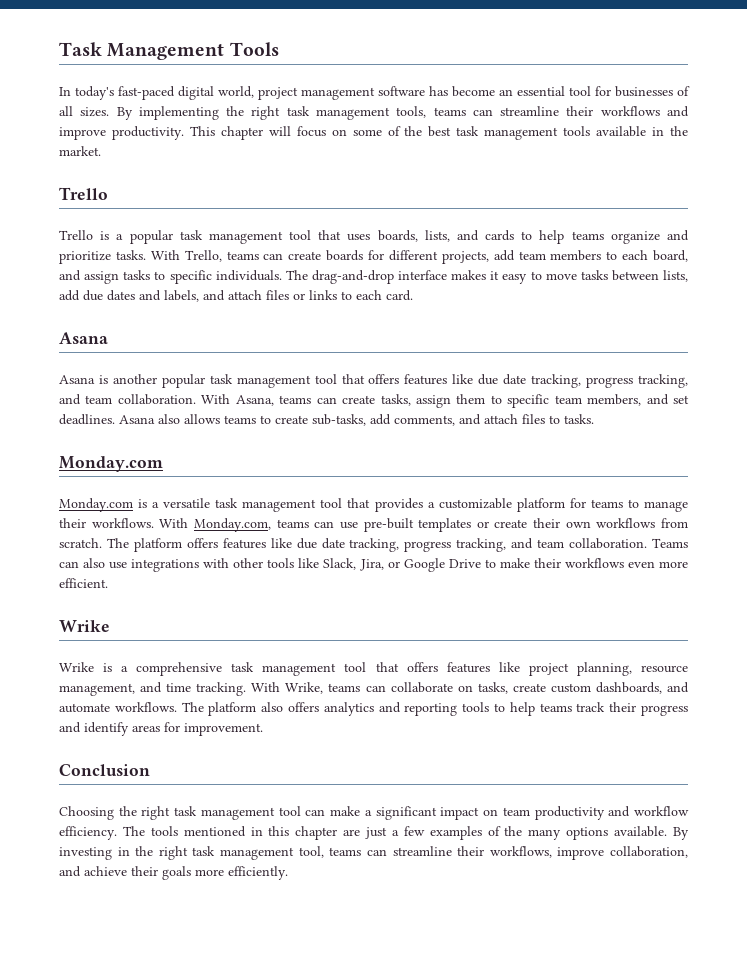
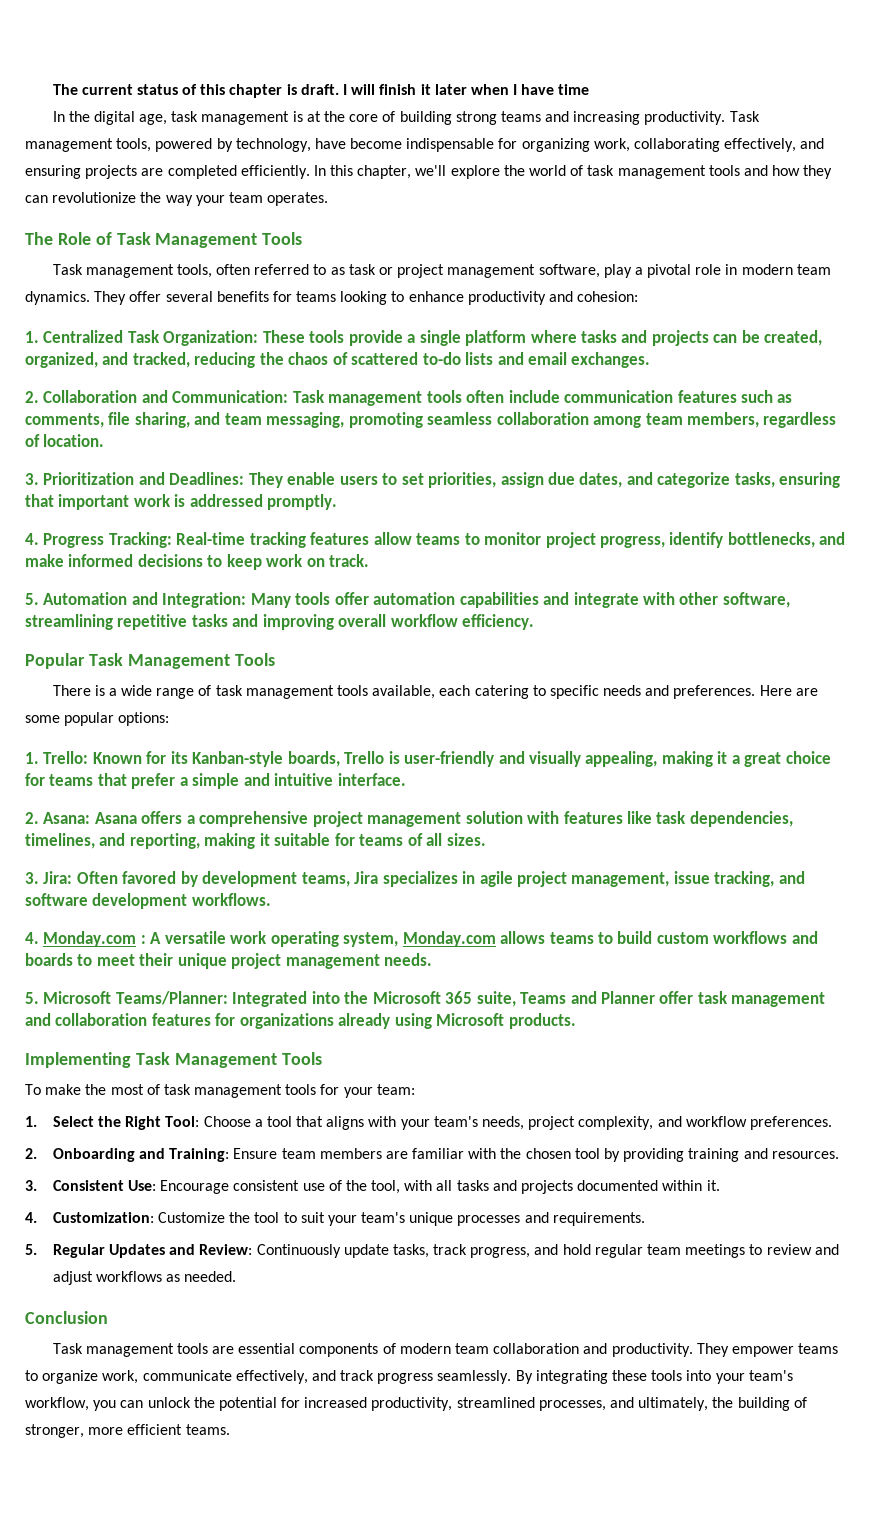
- Task Management Tools
- In today's fast-paced digital world, project management software has become an essential tool for businesses of all sizes. By implementing the right task management tools, teams can streamline their workflows and improve productivity. This chapter will focus on some of the best task management tools available in the market.
- Trello
- Trello is a popular task management tool that uses boards, lists, and cards to help teams organize and prioritize tasks. With Trello, teams can create boards for different projects, add team members to each board, and assign tasks to specific individuals. The drag-and-drop interface makes it easy to move tasks between lists, add due dates and labels, and attach files or links to each card.
- Asana
- Asana is another popular task management tool that offers features like due date tracking, progress tracking, and team collaboration. With Asana, teams can create tasks, assign them to specific team members, and set deadlines. Asana also allows teams to create sub-tasks, add comments, and attach files to tasks.
- Monday.com
- Monday.com is a versatile task management tool that provides a customizable platform for teams to manage their workflows. With Monday.com, teams can use pre-built templates or create their own workflows from scratch. The platform offers features like due date tracking, progress tracking, and team collaboration. Teams can also use integrations with other tools like Slack, Jira, or Google Drive to make their workflows even more efficient.
- Wrike
- Wrike is a comprehensive task management tool that offers features like project planning, resource management, and time tracking. With Wrike, teams can collaborate on tasks, create custom dashboards, and automate workflows. The platform also offers analytics and reporting tools to help teams track their progress and identify areas for improvement.
+ The current status of this chapter is draft. I will finish it later when I have time
+ In the digital age, task management is at the core of building strong teams and increasing productivity. Task management tools, powered by technology, have become indispensable for organizing work, collaborating effectively, and ensuring projects are completed efficiently. In this chapter, we'll explore the world of task management tools and how they can revolutionize the way your team operates.
+ The Role of Task Management Tools
+ Task management tools, often referred to as task or project management software, play a pivotal role in modern team dynamics. They offer several benefits for teams looking to enhance productivity and cohesion:
+ 1. Centralized Task Organization: These tools provide a single platform where tasks and projects can be created, organized, and tracked, reducing the chaos of scattered to-do lists and email exchanges.
+ 2. Collaboration and Communication: Task management tools often include communication features such as comments, file sharing, and team messaging, promoting seamless collaboration among team members, regardless of location.
+ 3. Prioritization and Deadlines: They enable users to set priorities, assign due dates, and categorize tasks, ensuring that important work is addressed promptly.
+ 4. Progress Tracking: Real-time tracking features allow teams to monitor project progress, identify bottlenecks, and make informed decisions to keep work on track.
+ 5. Automation and Integration: Many tools offer automation capabilities and integrate with other software, streamlining repetitive tasks and improving overall workflow efficiency.
+ Popular Task Management Tools
+ There is a wide range of task management tools available, each catering to specific needs and preferences. Here are some popular options:
+ 1. Trello: Known for its Kanban-style boards, Trello is user-friendly and visually appealing, making it a great choice for teams that prefer a simple and intuitive interface.
+ 2. Asana: Asana offers a comprehensive project management solution with features like task dependencies, timelines, and reporting, making it suitable for teams of all sizes.
+ 3. Jira: Often favored by development teams, Jira specializes in agile project management, issue tracking, and software development workflows.
+ 4. Monday.com : A versatile work operating system, Monday.com allows teams to build custom workflows and boards to meet their unique project management needs.
+ 5. Microsoft Teams/Planner: Integrated into the Microsoft 365 suite, Teams and Planner offer task management and collaboration features for organizations already using Microsoft products.
+ Implementing Task Management Tools
+ To make the most of task management tools for your team:
+ 1. Select the Right Tool: Choose a tool that aligns with your team's needs, project complexity, and workflow preferences.
+ 2. Onboarding and Training: Ensure team members are familiar with the chosen tool by providing training and resources.
+ 3. Consistent Use: Encourage consistent use of the tool, with all tasks and projects documented within it.
+ 4. Customization: Customize the tool to suit your team's unique processes and requirements.
+ 5. Regular Updates and Review: Continuously update tasks, track progress, and hold regular team meetings to review and adjust workflows as needed.
  Conclusion
- Choosing the right task management tool can make a significant impact on team productivity and workflow efficiency. The tools mentioned in this chapter are just a few examples of the many options available. By investing in the right task management tool, teams can streamline their workflows, improve collaboration, and achieve their goals more efficiently.
+ Task management tools are essential components of modern team collaboration and productivity. They empower teams to organize work, communicate effectively, and track progress seamlessly. By integrating these tools into your team's workflow, you can unlock the potential for increased productivity, streamlined processes, and ultimately, the building of stronger, more efficient teams.

